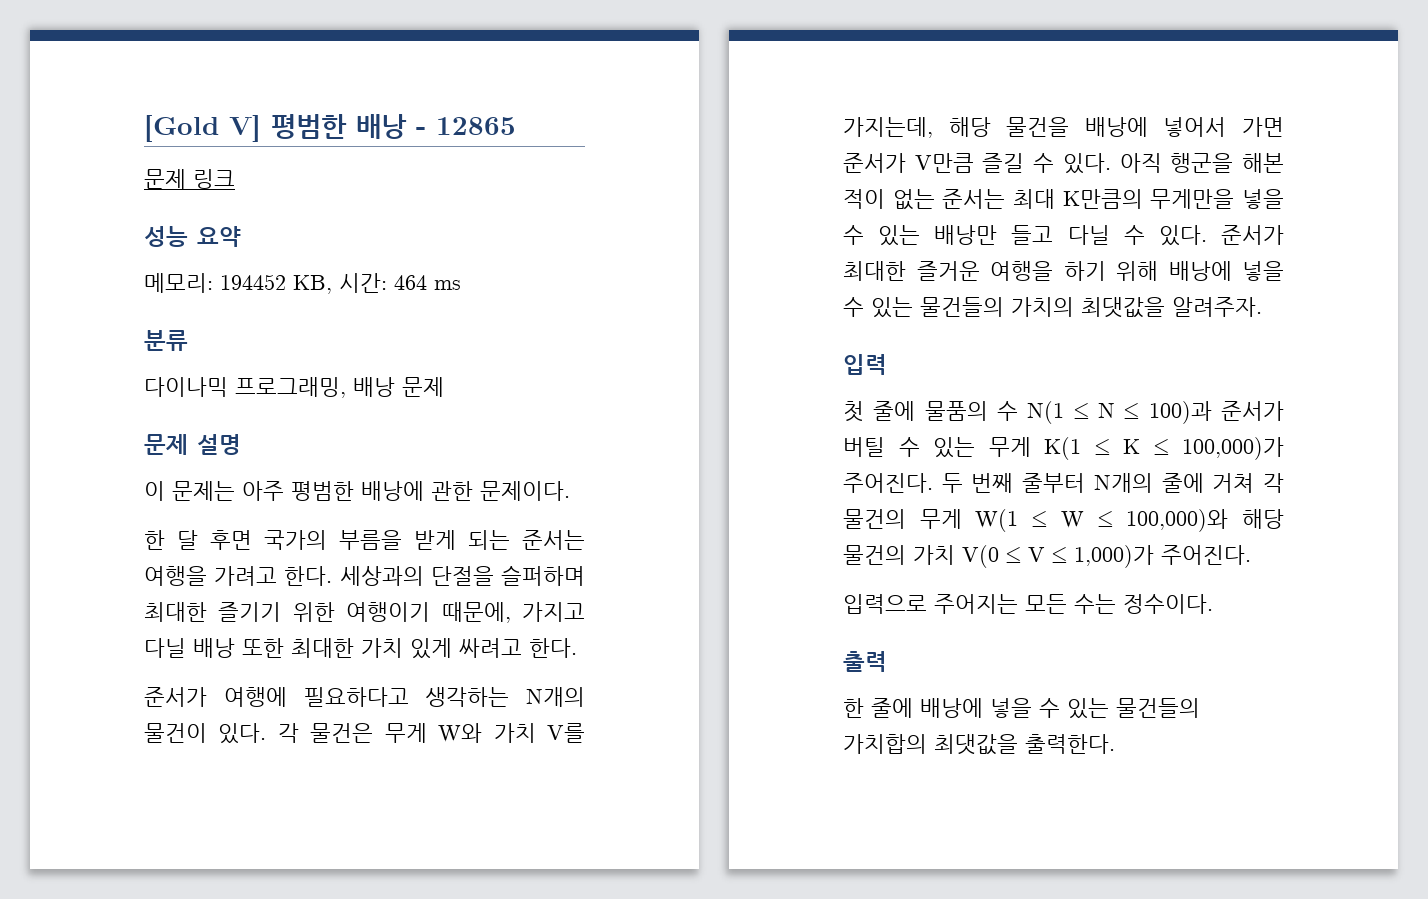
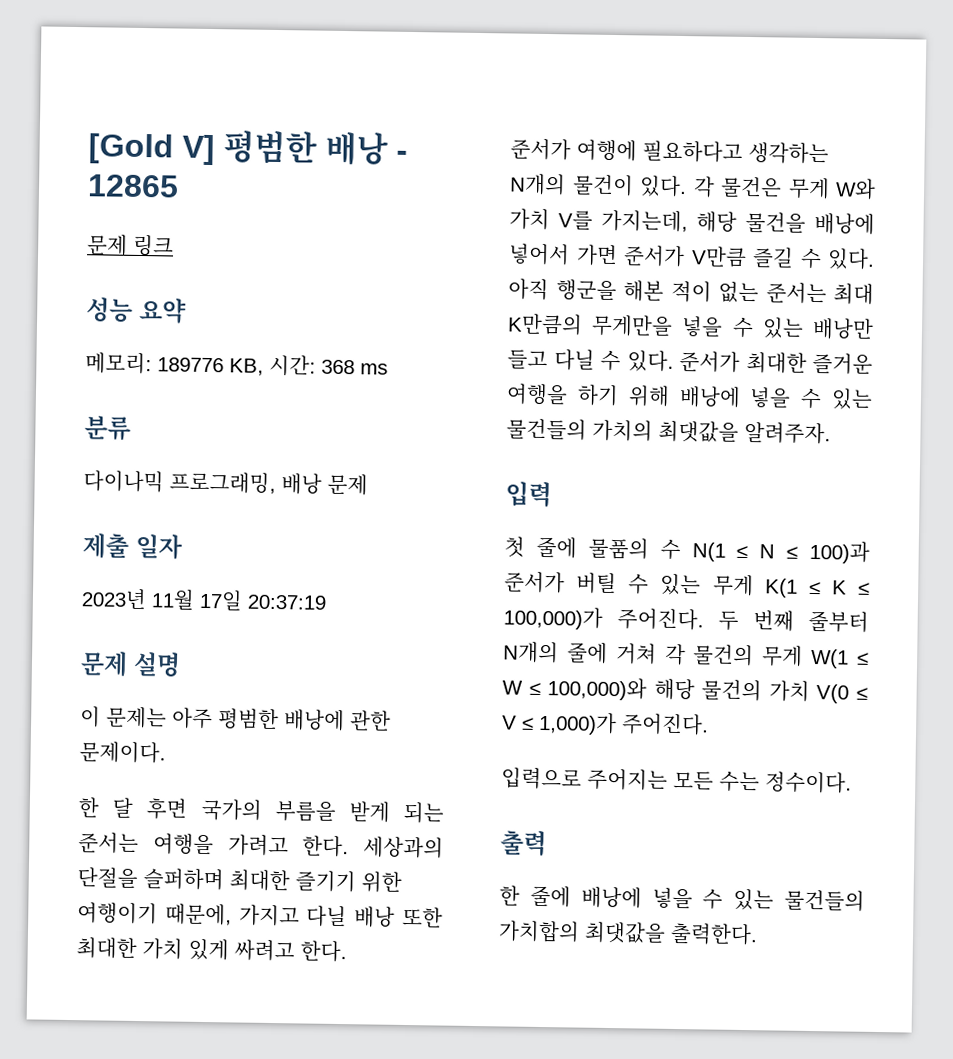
- 메모리: 194452 KB, 시간: 464 ms
+ 메모리: 189776 KB, 시간: 368 ms
+ 제출 일자
+ 2023년 11월 17일 20:37:19

